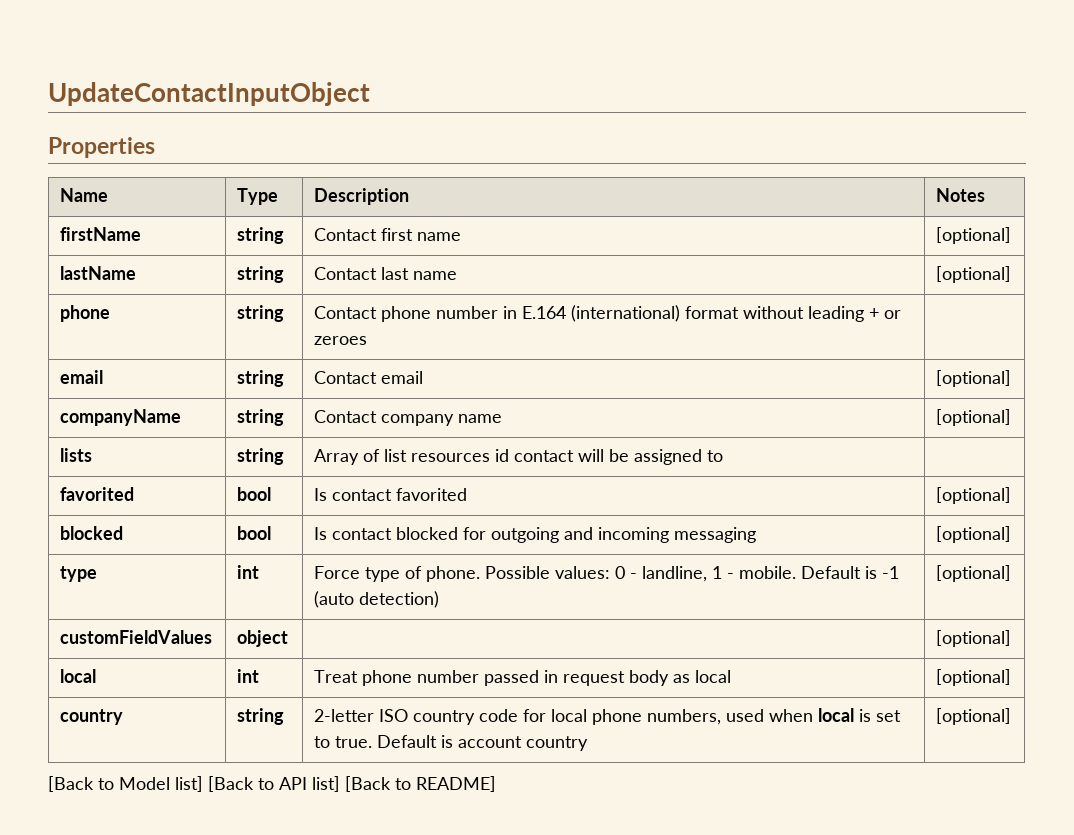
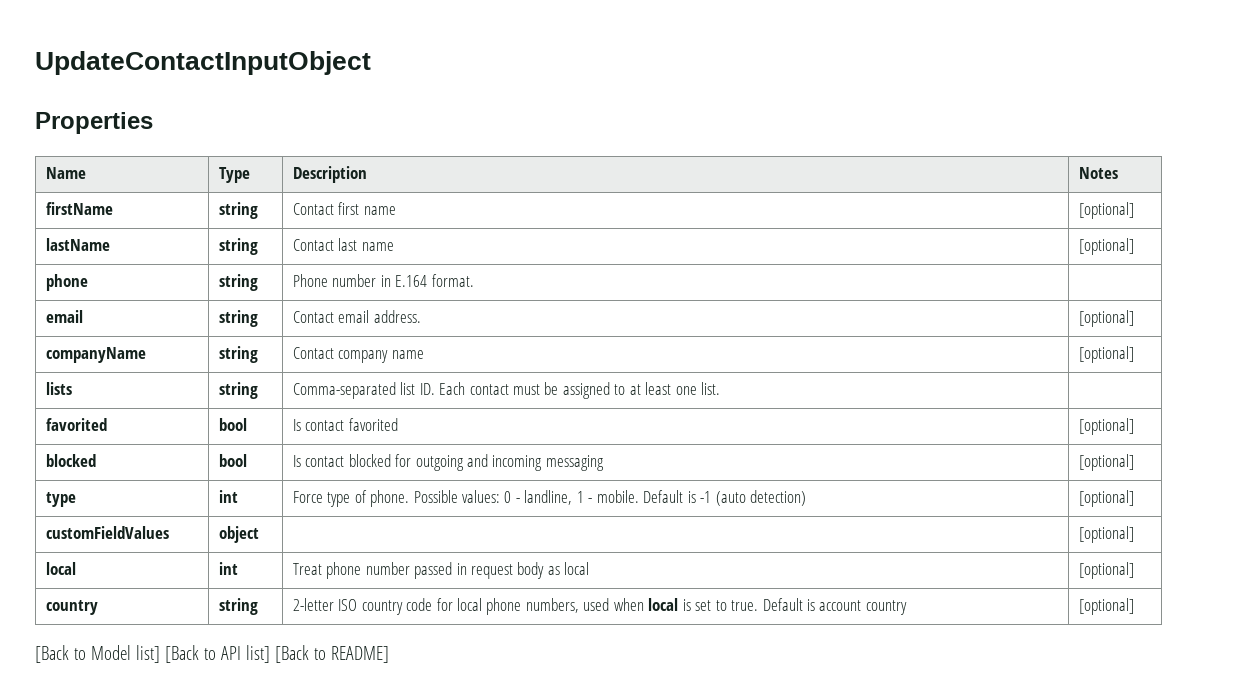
- phone | string | Contact phone number in E.164 (international) format without leading + or zeroes |
+ phone | string | Phone number in E.164 format. |
- email | string | Contact email | [optional]
+ email | string | Contact email address. | [optional]
- lists | string | Array of list resources id contact will be assigned to |
+ lists | string | Comma-separated list ID. Each contact must be assigned to at least one list. |

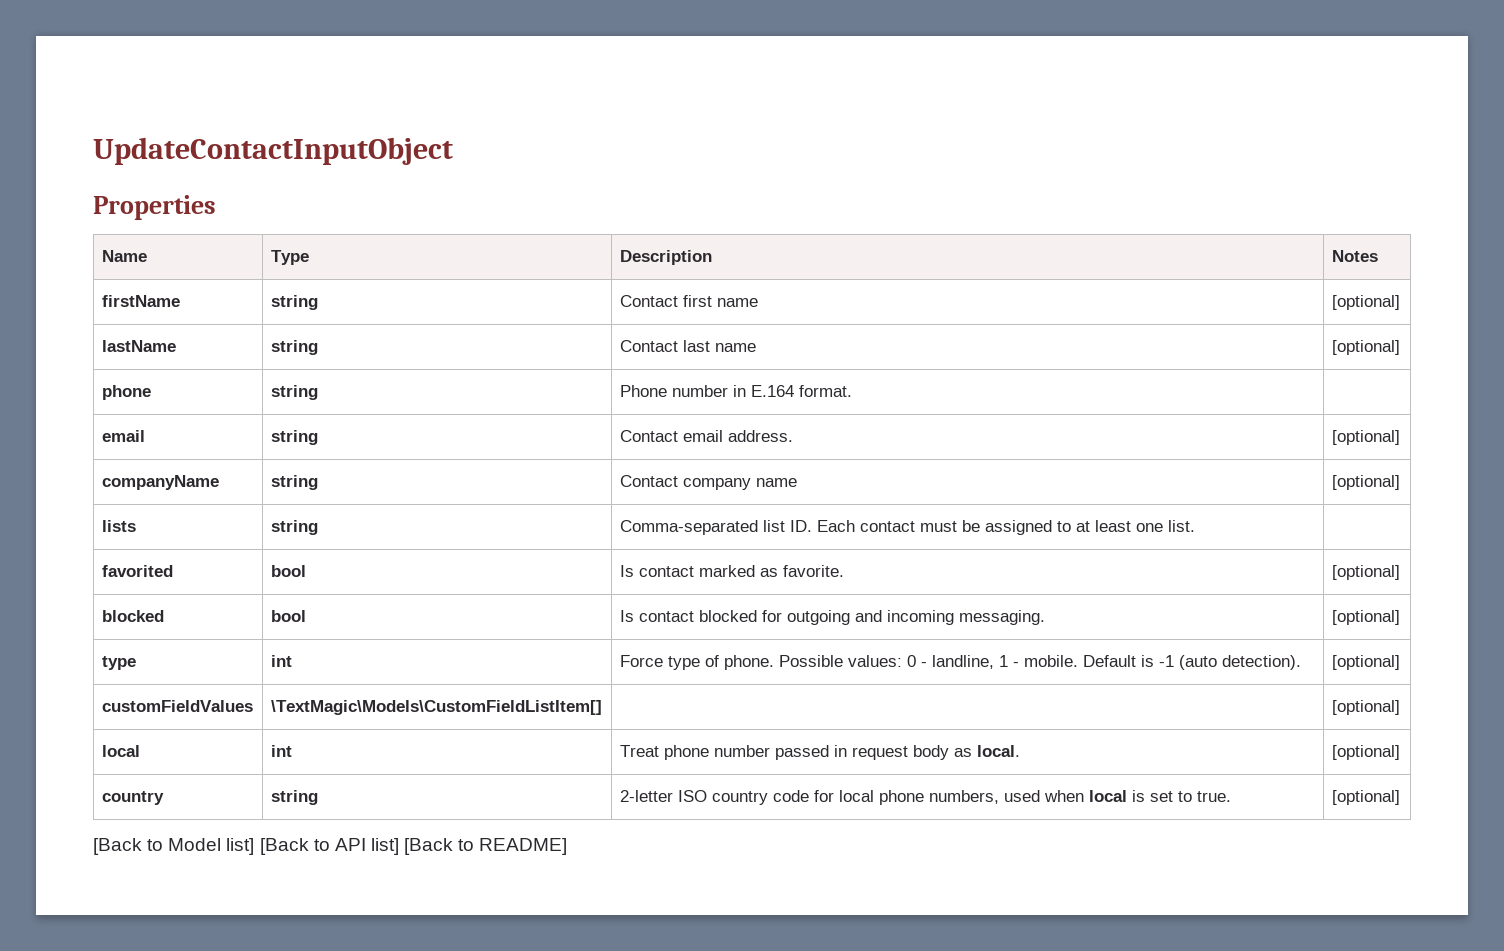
- favorited | bool | Is contact favorited | [optional]
+ favorited | bool | Is contact marked as favorite. | [optional]
- blocked | bool | Is contact blocked for outgoing and incoming messaging | [optional]
+ blocked | bool | Is contact blocked for outgoing and incoming messaging. | [optional]
- type | int | Force type of phone. Possible values: 0 - landline, 1 - mobile. Default is -1 (auto detection) | [optional]
+ type | int | Force type of phone. Possible values: 0 - landline, 1 - mobile. Default is -1 (auto detection). | [optional]
- customFieldValues | object | | [optional]
+ customFieldValues | \TextMagic\Models\CustomFieldListItem[] | | [optional]
- local | int | Treat phone number passed in request body as local | [optional]
+ local | int | Treat phone number passed in request body as local. | [optional]
- country | string | 2-letter ISO country code for local phone numbers, used when local is set to true. Default is account country | [optional]
+ country | string | 2-letter ISO country code for local phone numbers, used when local is set to true. | [optional]

